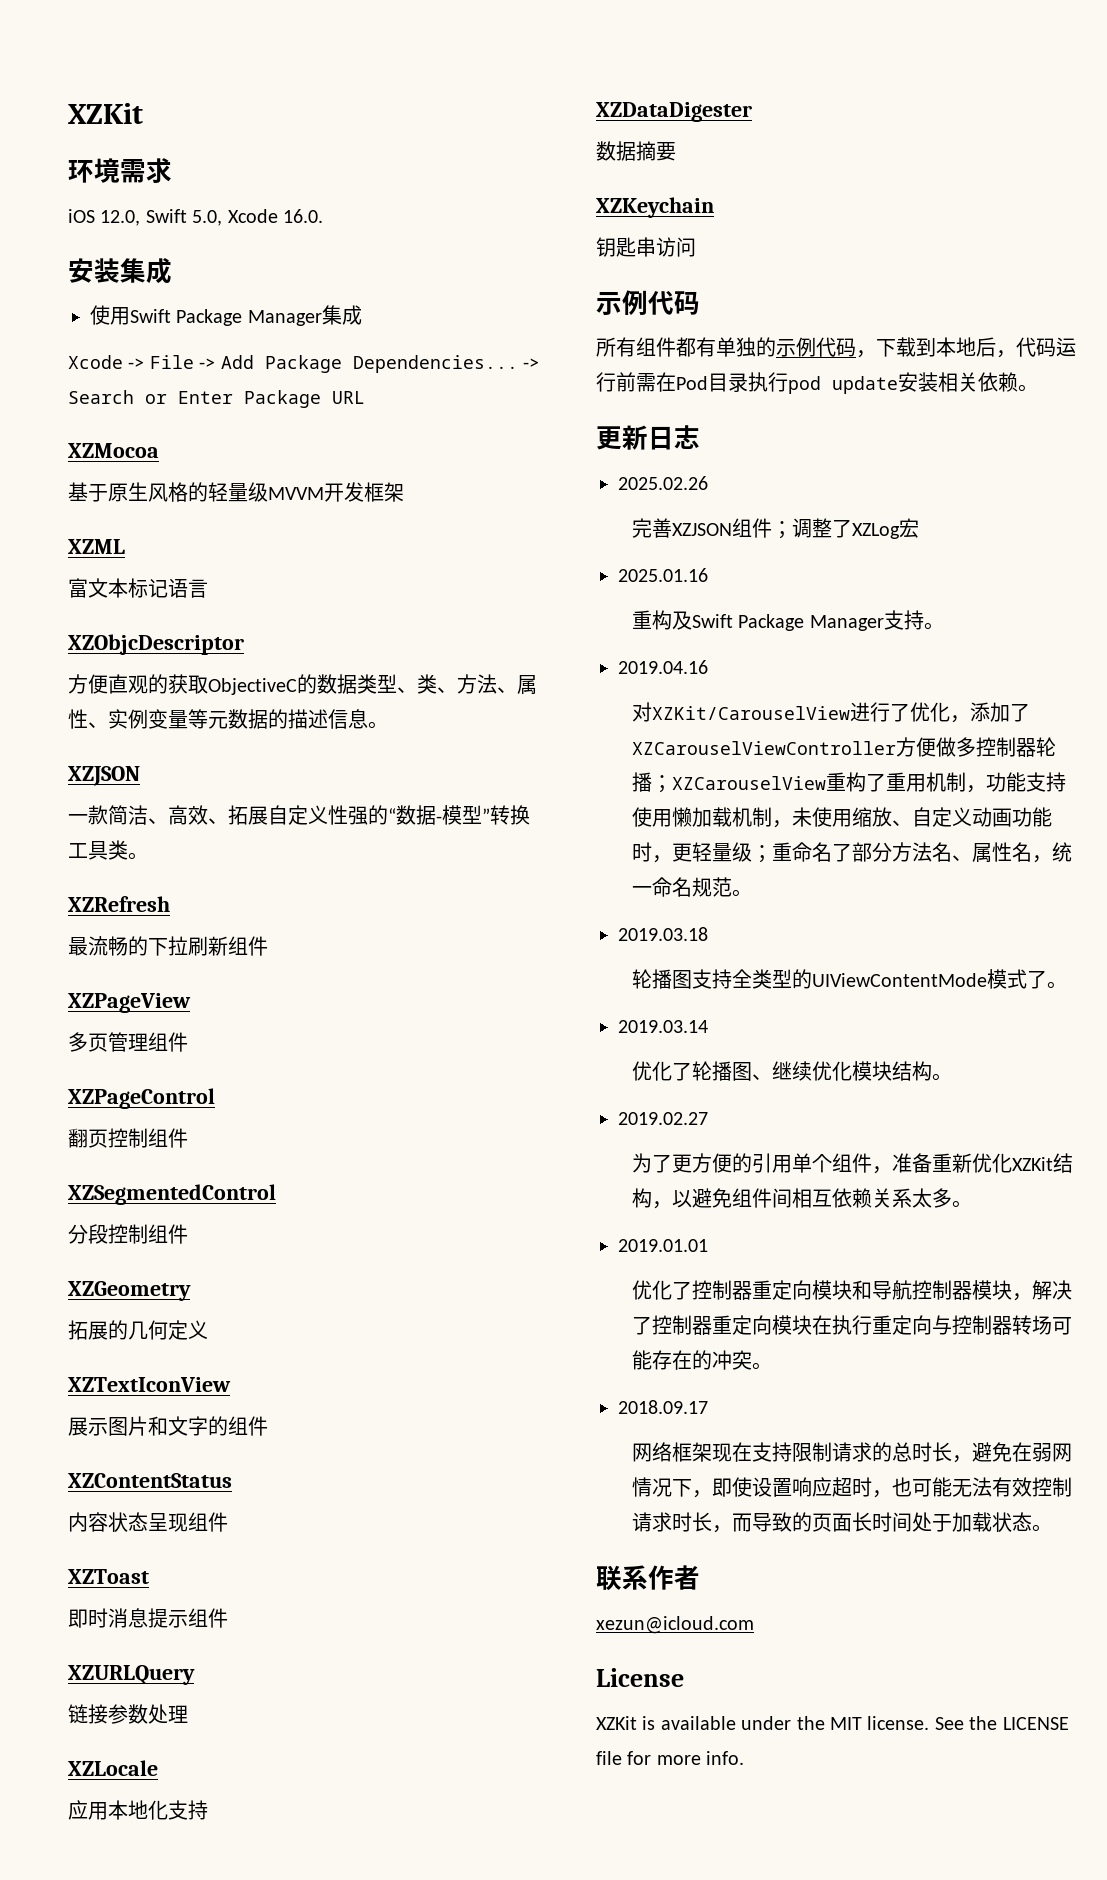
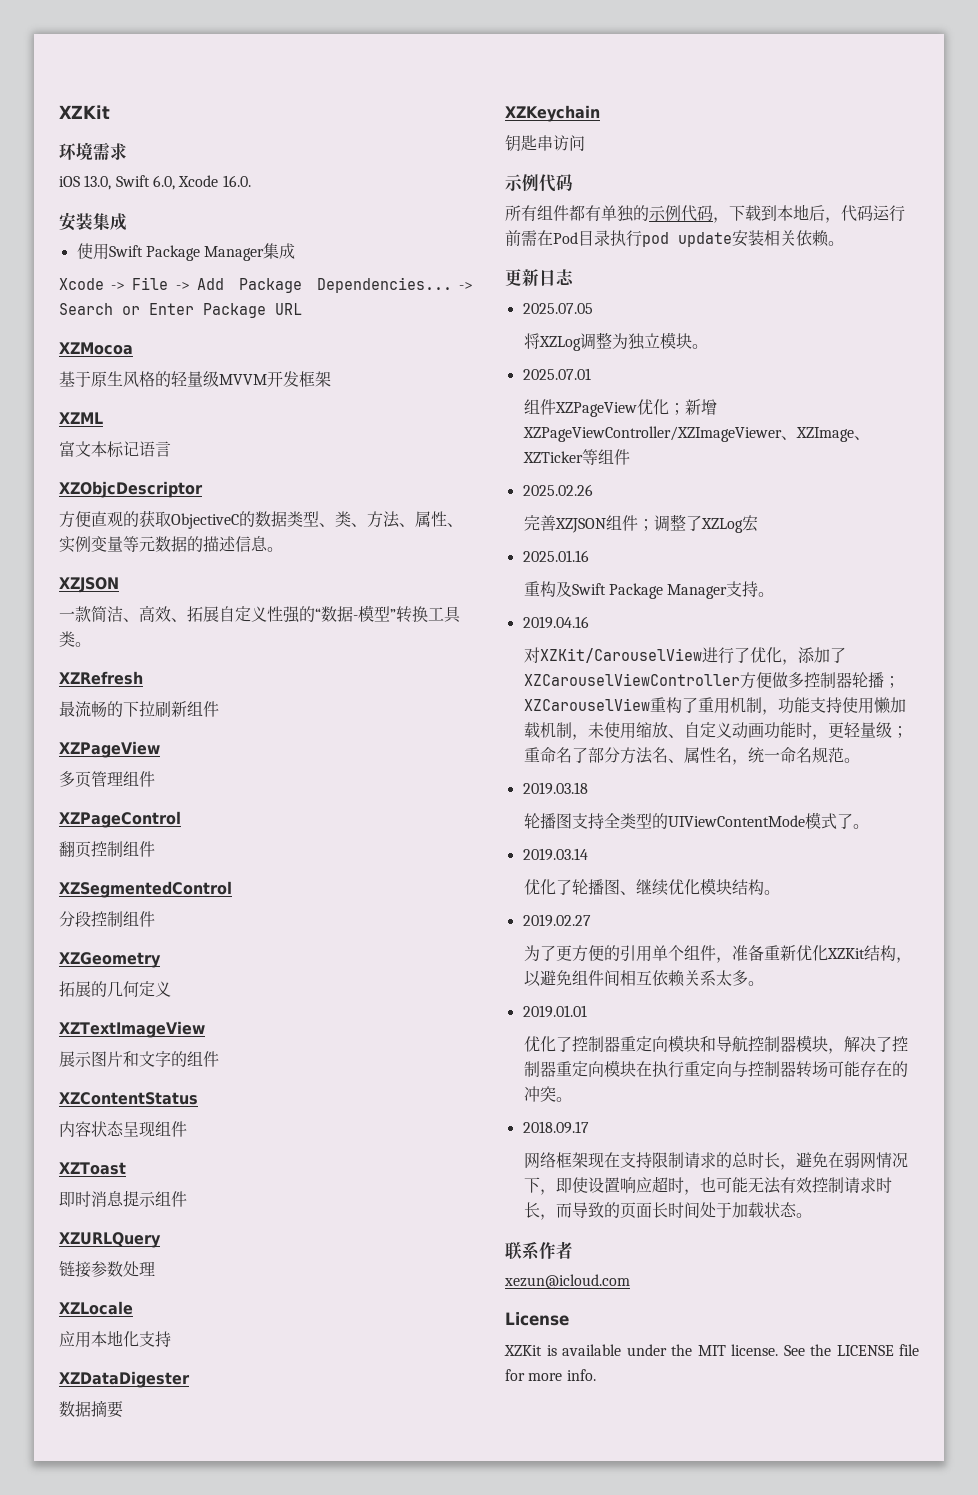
- iOS 12.0, Swift 5.0, Xcode 16.0.
+ iOS 13.0, Swift 6.0, Xcode 16.0.
- XZTextIconView
+ XZTextImageView
+ 2025.07.05
+ 将XZLog调整为独立模块。
+ 2025.07.01
+ 组件XZPageView优化；新增XZPageViewController/XZImageViewer、XZImage、XZTicker等组件

